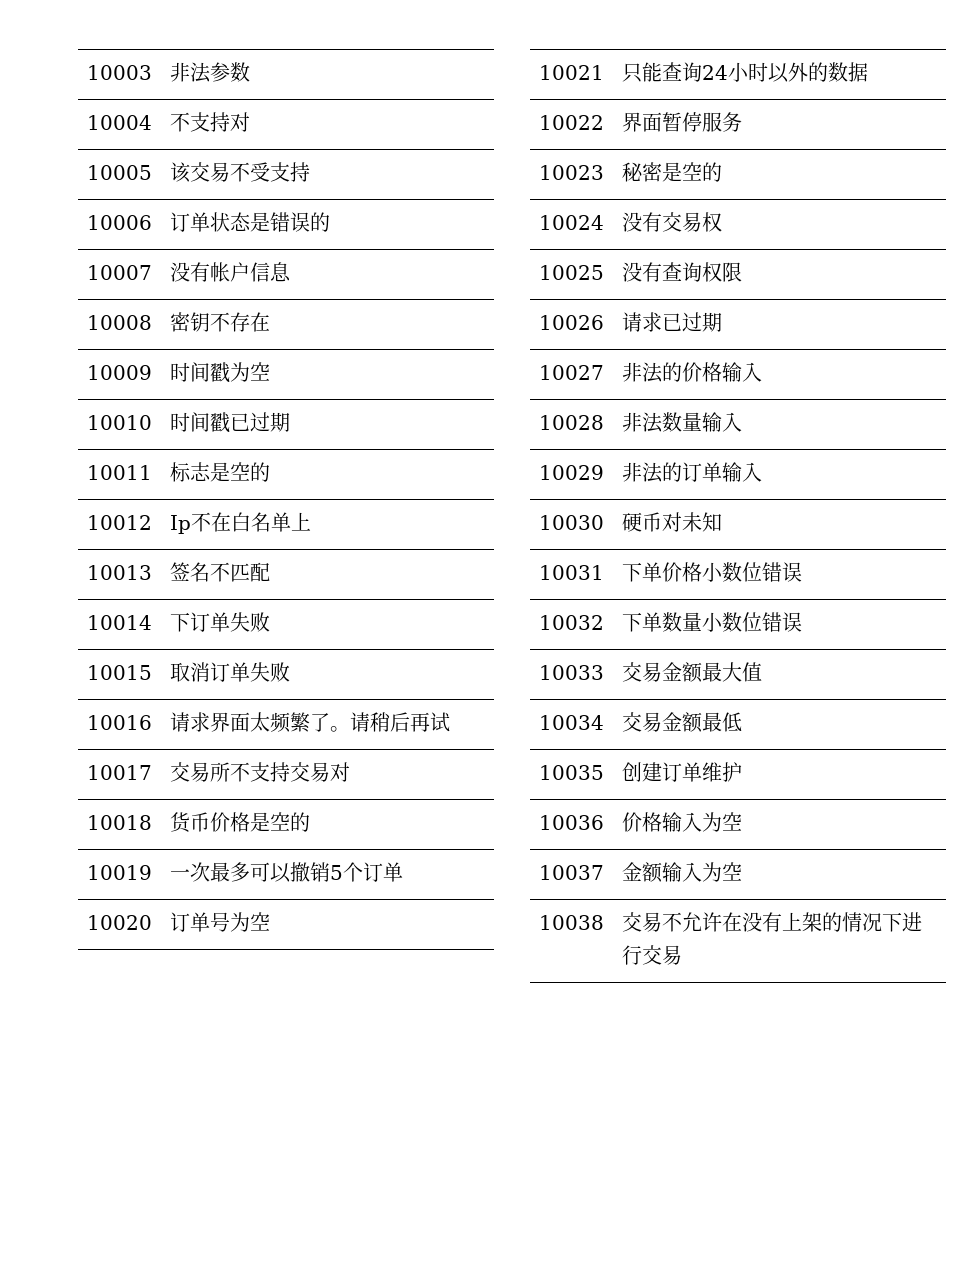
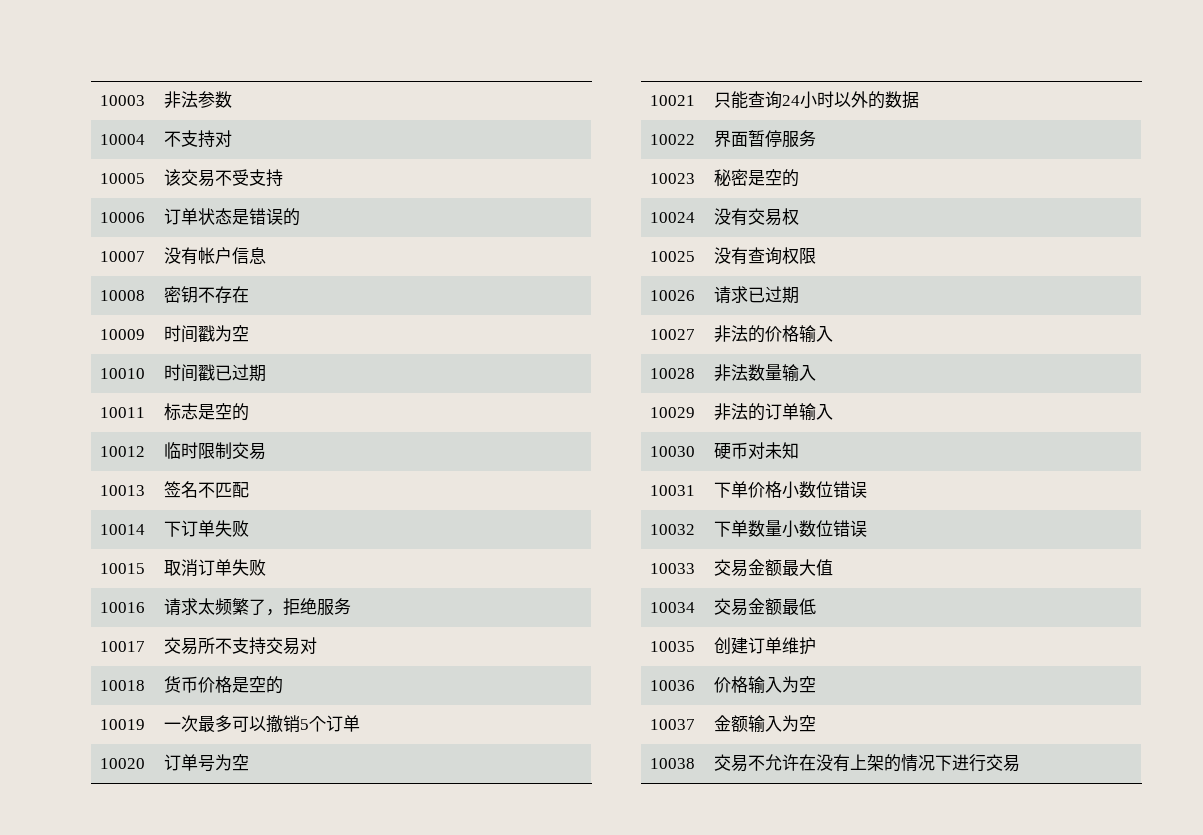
- 10012 | Ip不在白名单上
+ 10012 | 临时限制交易
- 10016 | 请求界面太频繁了。请稍后再试
+ 10016 | 请求太频繁了，拒绝服务

